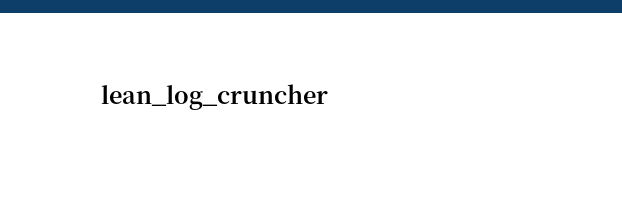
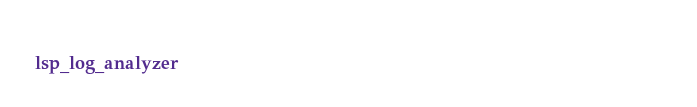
- lean_log_cruncher
+ lsp_log_analyzer

